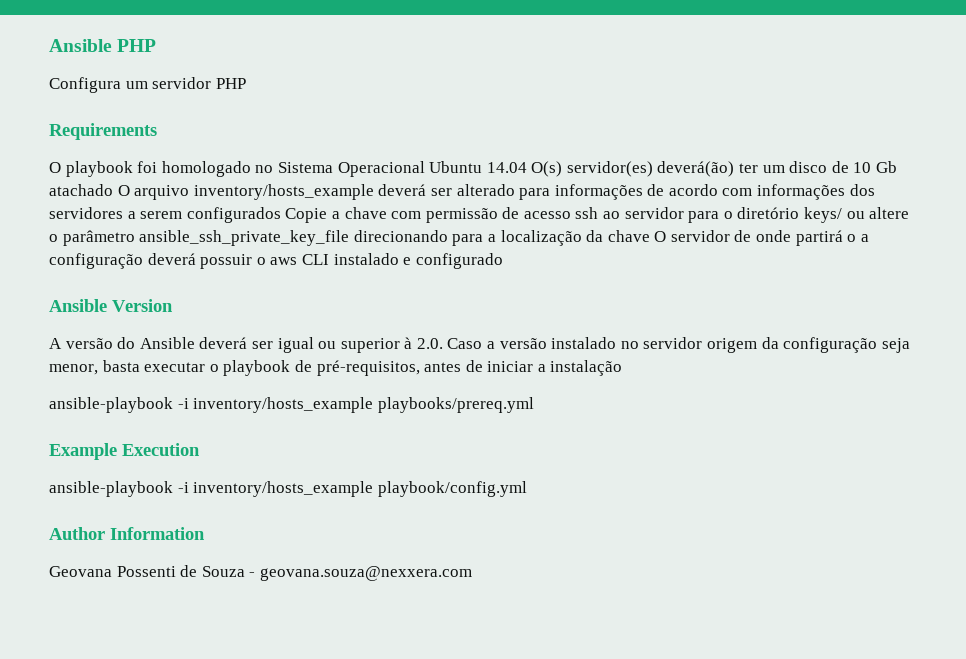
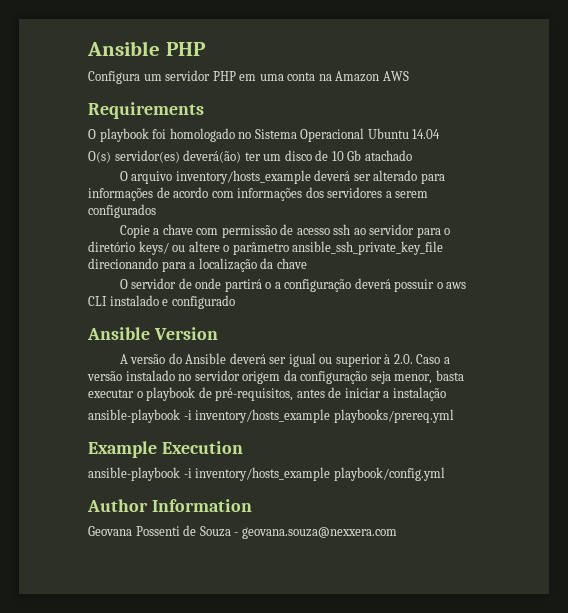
- Configura um servidor PHP
+ Configura um servidor PHP em uma conta na Amazon AWS
- O playbook foi homologado no Sistema Operacional Ubuntu 14.04 O(s) servidor(es) deverá(ão) ter um disco de 10 Gb atachado O arquivo inventory/hosts_example deverá ser alterado para informações de acordo com informações dos servidores a serem configurados Copie a chave com permissão de acesso ssh ao servidor para o diretório keys/ ou altere o parâmetro ansible_ssh_private_key_file direcionando para a localização da chave O servidor de onde partirá o a configuração deverá possuir o aws CLI instalado e configurado
+ O playbook foi homologado no Sistema Operacional Ubuntu 14.04
+ O(s) servidor(es) deverá(ão) ter um disco de 10 Gb atachado
+ O arquivo inventory/hosts_example deverá ser alterado para informações de acordo com informações dos servidores a serem configurados
+ Copie a chave com permissão de acesso ssh ao servidor para o diretório keys/ ou altere o parâmetro ansible_ssh_private_key_file direcionando para a localização da chave
+ O servidor de onde partirá o a configuração deverá possuir o aws CLI instalado e configurado

